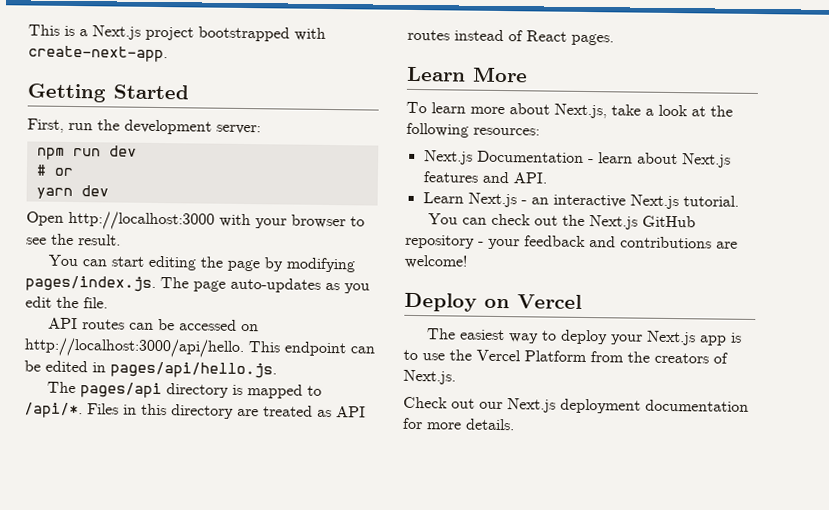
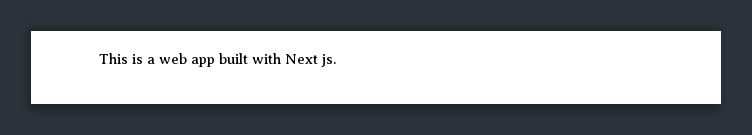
- This is a Next.js project bootstrapped with create-next-app.
- Getting Started
- First, run the development server:
- npm run dev
- # or
- yarn dev
- Open http://localhost:3000 with your browser to see the result.
- You can start editing the page by modifying pages/index.js. The page auto-updates as you edit the file.
- API routes can be accessed on http://localhost:3000/api/hello. This endpoint can be edited in pages/api/hello.js.
- The pages/api directory is mapped to /api/*. Files in this directory are treated as API routes instead of React pages.
- Learn More
- To learn more about Next.js, take a look at the following resources:
- Next.js Documentation - learn about Next.js features and API.
- Learn Next.js - an interactive Next.js tutorial.
- You can check out the Next.js GitHub repository - your feedback and contributions are welcome!
- Deploy on Vercel
- The easiest way to deploy your Next.js app is to use the Vercel Platform from the creators of Next.js.
- Check out our Next.js deployment documentation for more details.
+ This is a web app built with Next js.

